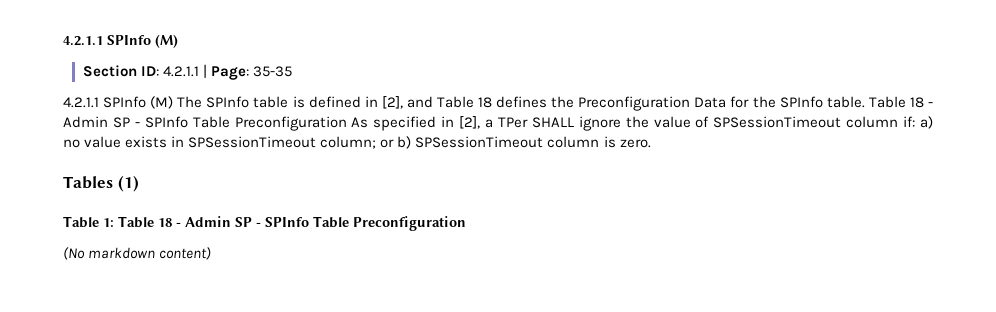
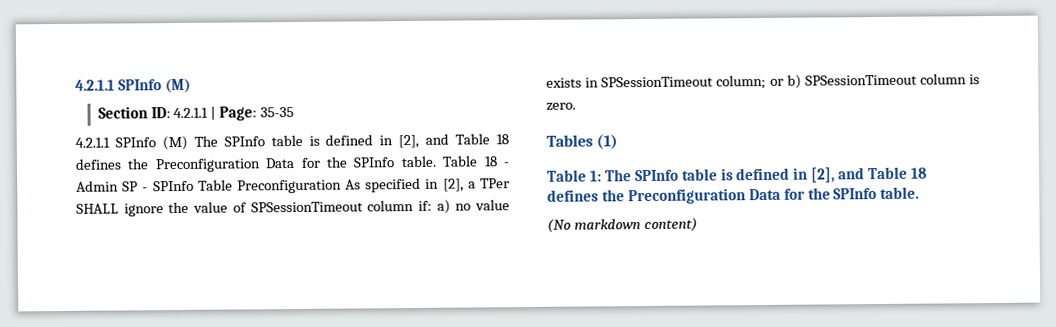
- Table 1: Table 18 - Admin SP - SPInfo Table Preconfiguration
+ Table 1: The SPInfo table is defined in [2], and Table 18 defines the Preconfiguration Data for the SPInfo table.

